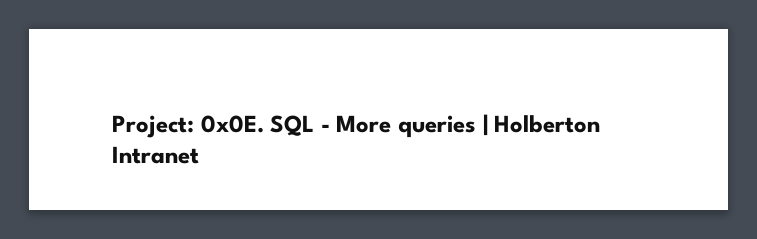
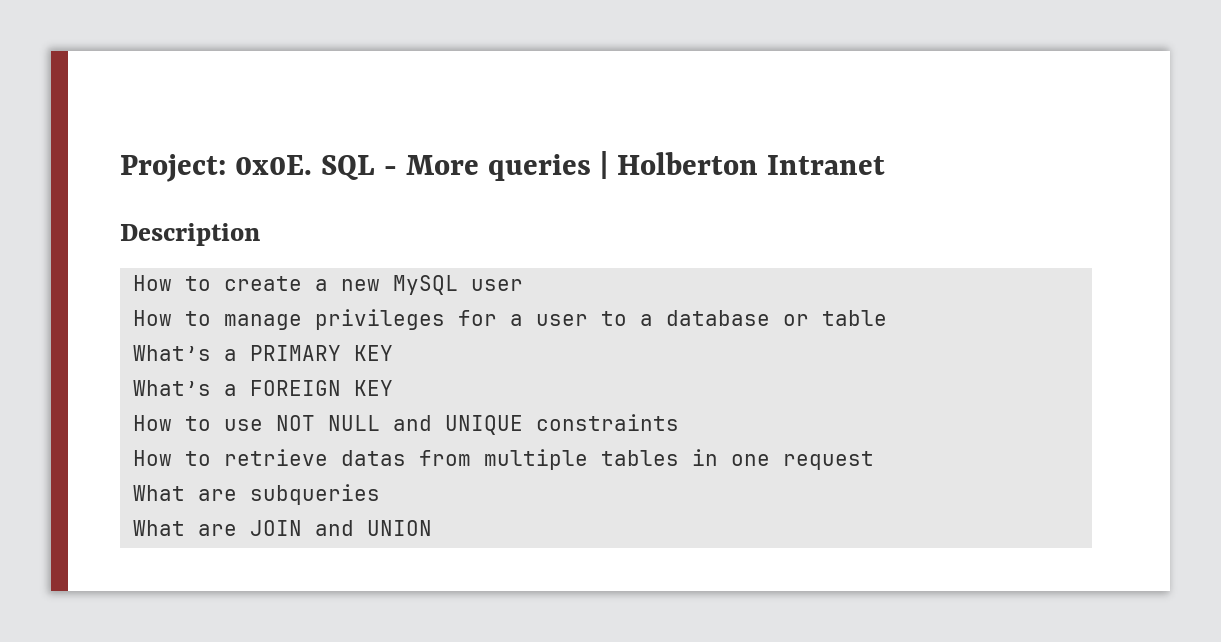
+ Description
+ How to create a new MySQL user
+ How to manage privileges for a user to a database or table
+ What’s a PRIMARY KEY
+ What’s a FOREIGN KEY
+ How to use NOT NULL and UNIQUE constraints
+ How to retrieve datas from multiple tables in one request
+ What are subqueries
+ What are JOIN and UNION

